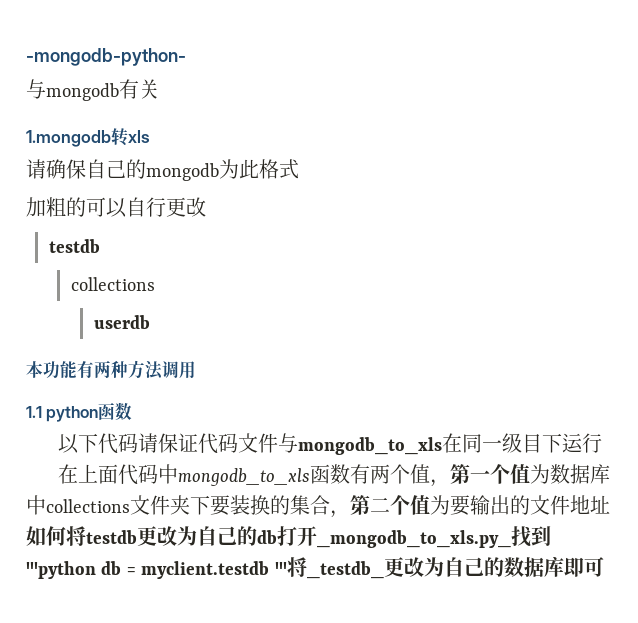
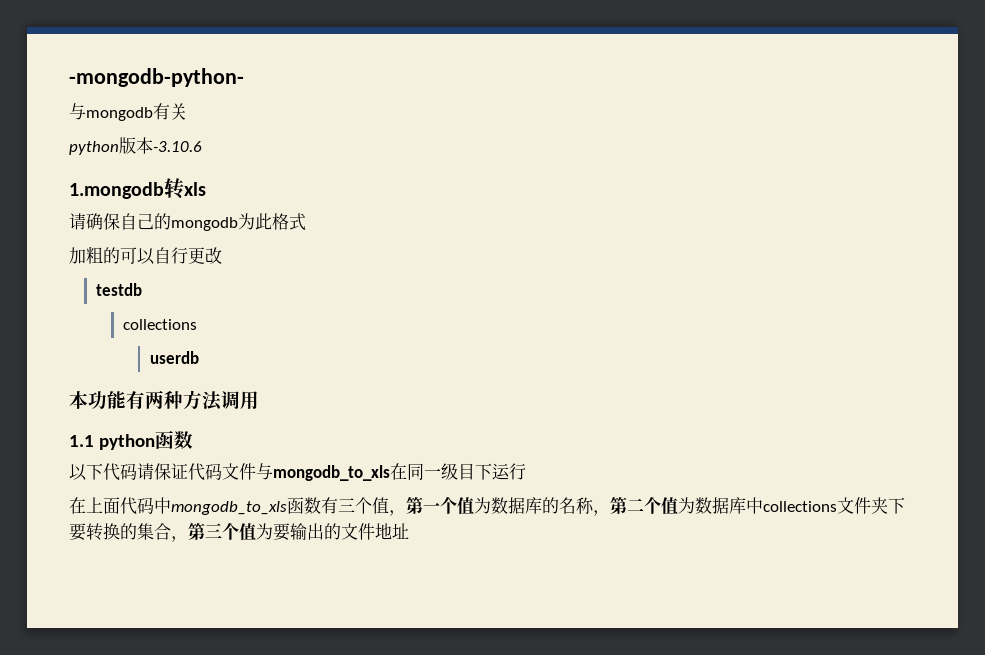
+ python版本-3.10.6
- 在上面代码中mongodb_to_xls函数有两个值，第一个值为数据库中collections文件夹下要装换的集合，第二个值为要输出的文件地址如何将testdb更改为自己的db打开_mongodb_to_xls.py_找到'''python db = myclient.testdb '''将_testdb_更改为自己的数据库即可
+ 在上面代码中mongodb_to_xls函数有三个值，第一个值为数据库的名称，第二个值为数据库中collections文件夹下要转换的集合，第三个值为要输出的文件地址

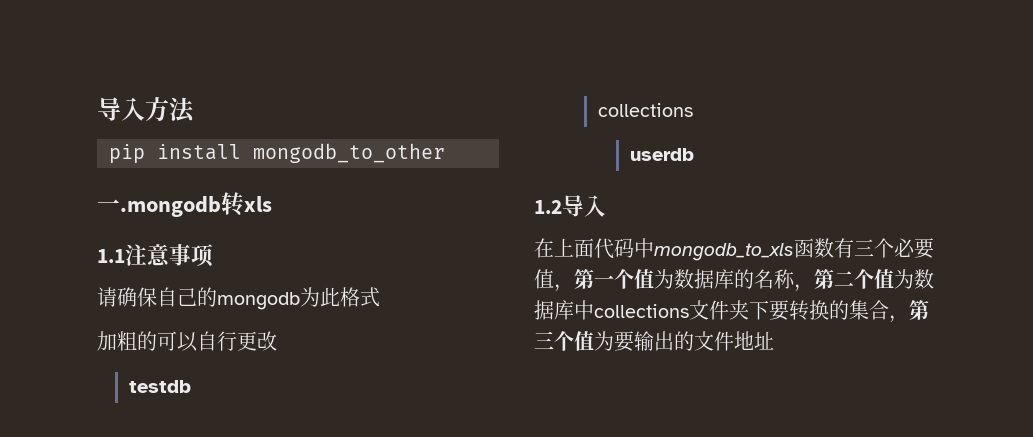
- -mongodb-python-
- 与mongodb有关
- python版本-3.10.6
- 1.mongodb转xls
+ 导入方法
+ pip install mongodb_to_other
+ 一.mongodb转xls
+ 1.1注意事项
- 本功能有两种方法调用
- 1.1 python函数
- 以下代码请保证代码文件与mongodb_to_xls在同一级目下运行
+ 1.2导入
- 在上面代码中mongodb_to_xls函数有三个值，第一个值为数据库的名称，第二个值为数据库中collections文件夹下要转换的集合，第三个值为要输出的文件地址
+ 在上面代码中mongodb_to_xls函数有三个必要值，第一个值为数据库的名称，第二个值为数据库中collections文件夹下要转换的集合，第三个值为要输出的文件地址

